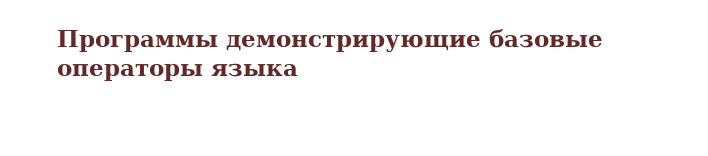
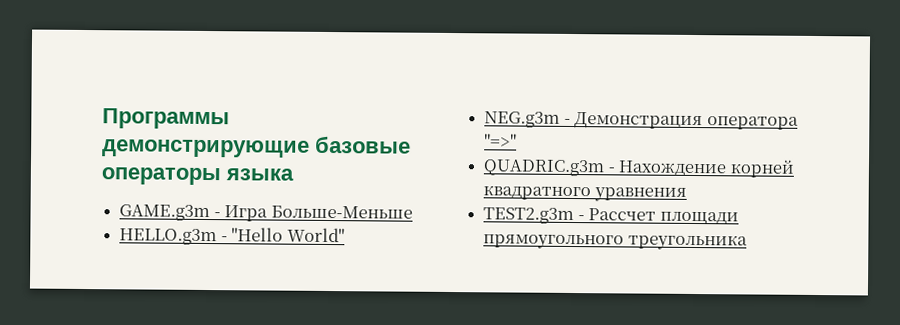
+ GAME.g3m - Игра Больше-Меньше
+ HELLO.g3m - "Hello World"
+ NEG.g3m - Демонстрация оператора "=>"
+ QUADRIC.g3m - Нахождение корней квадратного уравнения
+ TEST2.g3m - Рассчет площади прямоугольного треугольника

